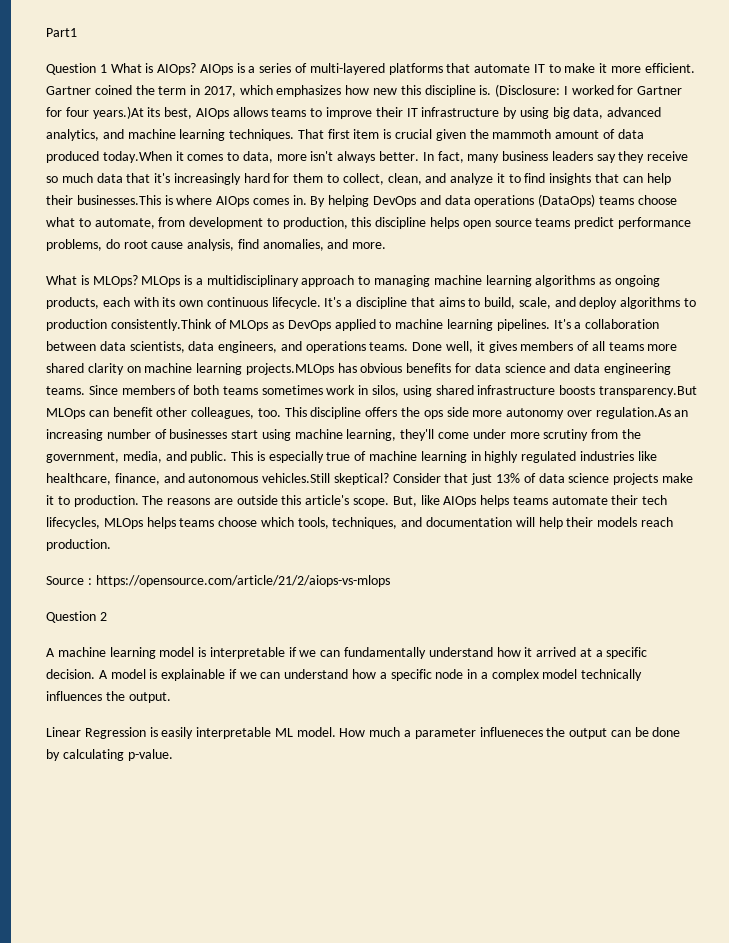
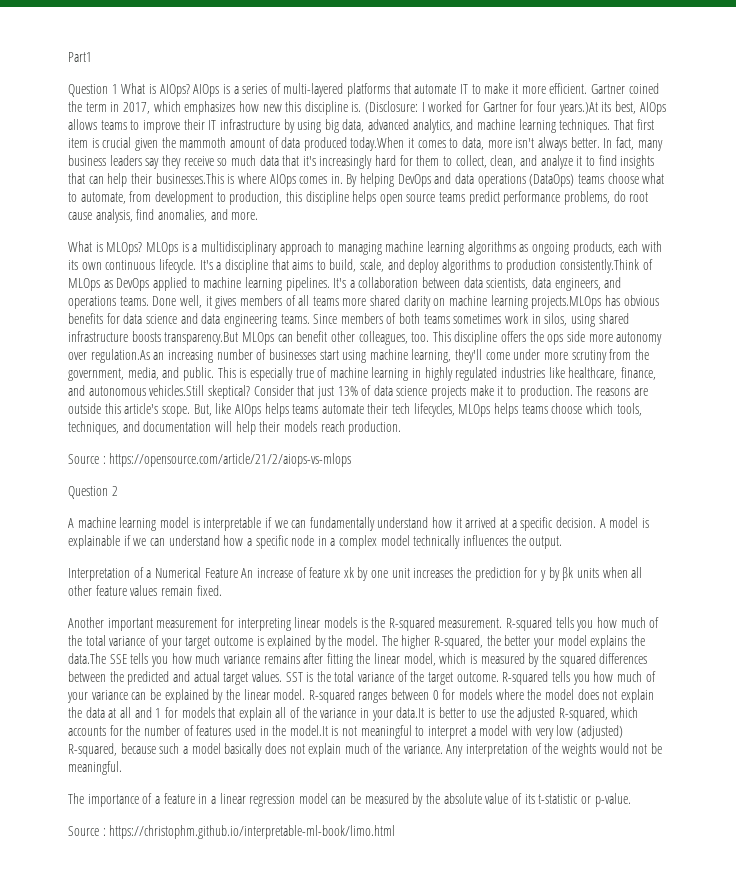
- Linear Regression is easily interpretable ML model. How much a parameter influeneces the output can be done by calculating p-value.
+ Interpretation of a Numerical Feature An increase of feature xk by one unit increases the prediction for y by βk units when all other feature values remain fixed.
+ Another important measurement for interpreting linear models is the R-squared measurement. R-squared tells you how much of the total variance of your target outcome is explained by the model. The higher R-squared, the better your model explains the data.The SSE tells you how much variance remains after fitting the linear model, which is measured by the squared differences between the predicted and actual target values. SST is the total variance of the target outcome. R-squared tells you how much of your variance can be explained by the linear model. R-squared ranges between 0 for models where the model does not explain the data at all and 1 for models that explain all of the variance in your data.It is better to use the adjusted R-squared, which accounts for the number of features used in the model.It is not meaningful to interpret a model with very low (adjusted) R-squared, because such a model basically does not explain much of the variance. Any interpretation of the weights would not be meaningful.
+ The importance of a feature in a linear regression model can be measured by the absolute value of its t-statistic or p-value.
+ Source : https://christophm.github.io/interpretable-ml-book/limo.html

